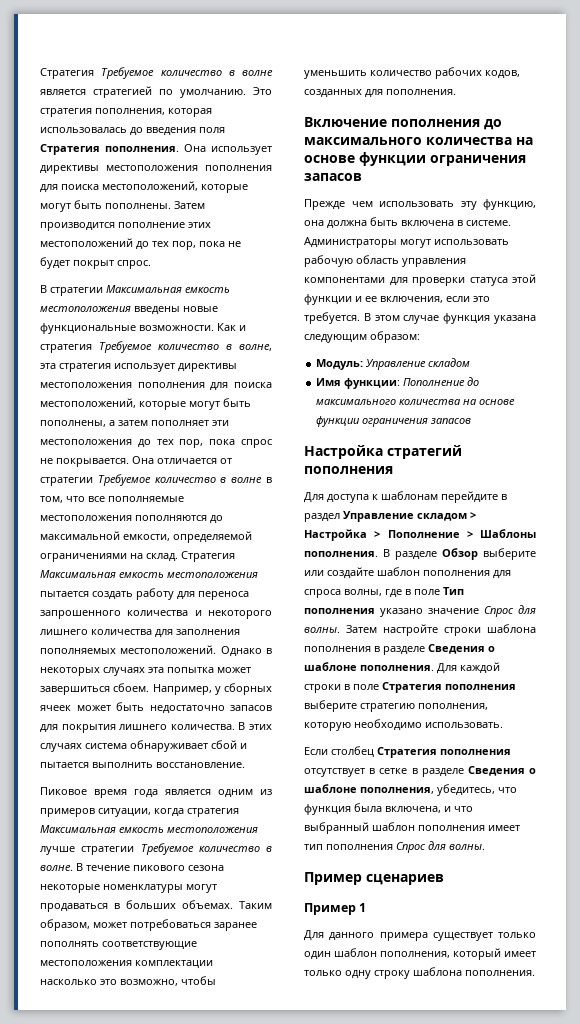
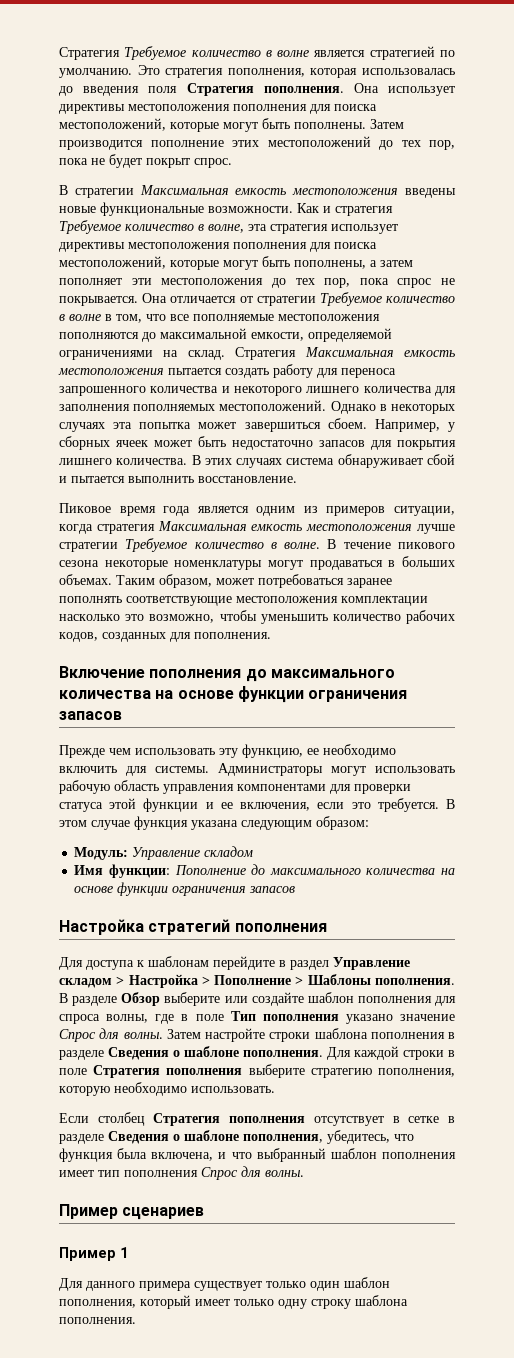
- Прежде чем использовать эту функцию, она должна быть включена в системе.
+ Прежде чем использовать эту функцию, ее необходимо включить для системы.

